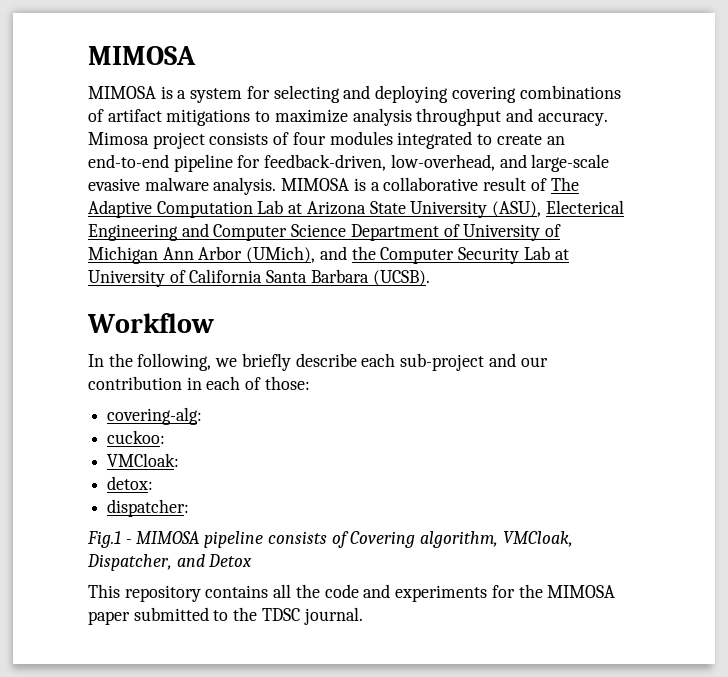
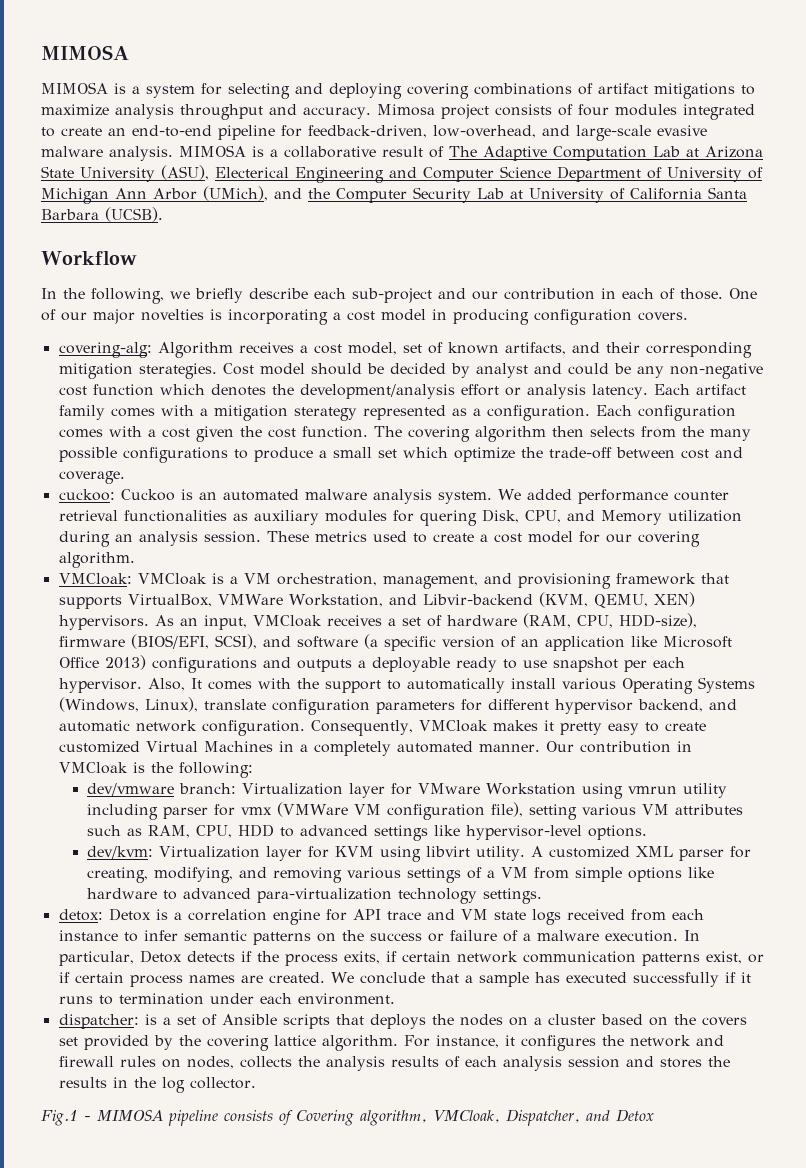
- In the following, we briefly describe each sub-project and our contribution in each of those:
- covering-alg:
- cuckoo:
- VMCloak:
- detox:
- dispatcher:
+ In the following, we briefly describe each sub-project and our contribution in each of those. One of our major novelties is incorporating a cost model in producing configuration covers.
+ covering-alg: Algorithm receives a cost model, set of known artifacts, and their corresponding mitigation sterategies. Cost model should be decided by analyst and could be any non-negative cost function which denotes the development/analysis effort or analysis latency. Each artifact family comes with a mitigation sterategy represented as a configuration. Each configuration comes with a cost given the cost function. The covering algorithm then selects from the many possible configurations to produce a small set which optimize the trade-off between cost and coverage.
+ cuckoo: Cuckoo is an automated malware analysis system. We added performance counter retrieval functionalities as auxiliary modules for quering Disk, CPU, and Memory utilization during an analysis session. These metrics used to create a cost model for our covering algorithm.
+ VMCloak: VMCloak is a VM orchestration, management, and provisioning framework that supports VirtualBox, VMWare Workstation, and Libvir-backend (KVM, QEMU, XEN) hypervisors. As an input, VMCloak receives a set of hardware (RAM, CPU, HDD-size), firmware (BIOS/EFI, SCSI), and software (a specific version of an application like Microsoft Office 2013) configurations and outputs a deployable ready to use snapshot per each hypervisor. Also, It comes with the support to automatically install various Operating Systems (Windows, Linux), translate configuration parameters for different hypervisor backend, and automatic network configuration. Consequently, VMCloak makes it pretty easy to create customized Virtual Machines in a completely automated manner. Our contribution in VMCloak is the following:
+ dev/vmware branch: Virtualization layer for VMware Workstation using vmrun utility including parser for vmx (VMWare VM configuration file), setting various VM attributes such as RAM, CPU, HDD to advanced settings like hypervisor-level options.
+ dev/kvm: Virtualization layer for KVM using libvirt utility. A customized XML parser for creating, modifying, and removing various settings of a VM from simple options like hardware to advanced para-virtualization technology settings.
+ detox: Detox is a correlation engine for API trace and VM state logs received from each instance to infer semantic patterns on the success or failure of a malware execution. In particular, Detox detects if the process exits, if certain network communication patterns exist, or if certain process names are created. We conclude that a sample has executed successfully if it runs to termination under each environment.
+ dispatcher: is a set of Ansible scripts that deploys the nodes on a cluster based on the covers set provided by the covering lattice algorithm. For instance, it configures the network and firewall rules on nodes, collects the analysis results of each analysis session and stores the results in the log collector.
- This repository contains all the code and experiments for the MIMOSA paper submitted to the TDSC journal.

